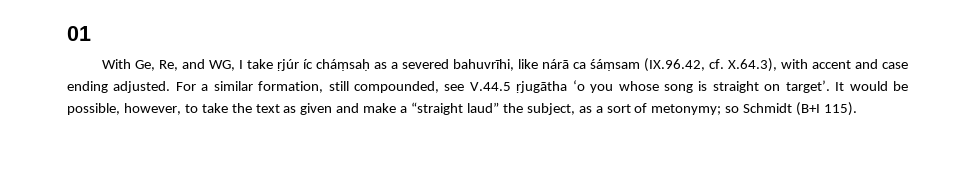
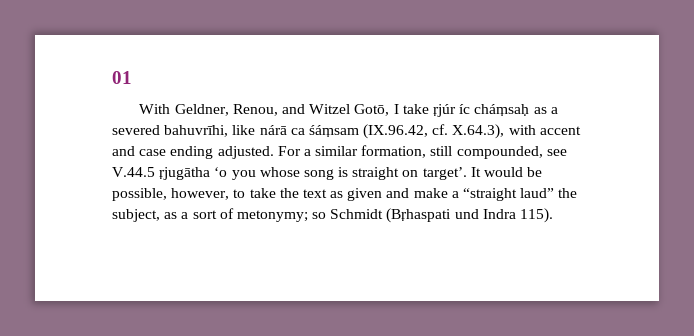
- With Ge, Re, and WG, I take ṛjúr íc cháṃsaḥ as a severed bahuvrīhi, like nárā ca śáṃsam (IX.96.42, cf. X.64.3), with accent and case ending adjusted.
+ With Geldner, Renou, and Witzel Gotō, I take ṛjúr íc cháṃsaḥ as a severed bahuvrīhi, like nárā ca śáṃsam (IX.96.42, cf. X.64.3), with accent and case ending adjusted.
- It would be possible, however, to take the text as given and make a “straight laud” the subject, as a sort of metonymy; so Schmidt (B+I 115).
+ It would be possible, however, to take the text as given and make a “straight laud” the subject, as a sort of metonymy; so Schmidt (Bṛhaspati und Indra 115).

